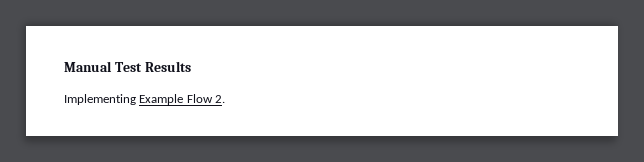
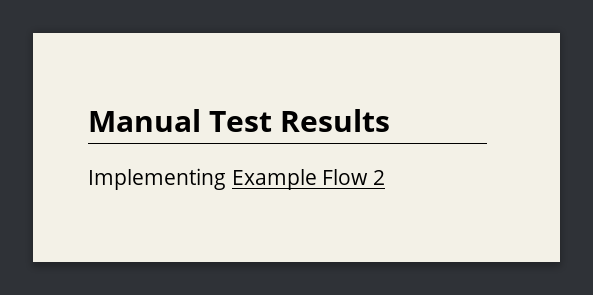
- Implementing Example Flow 2.
+ Implementing Example Flow 2

